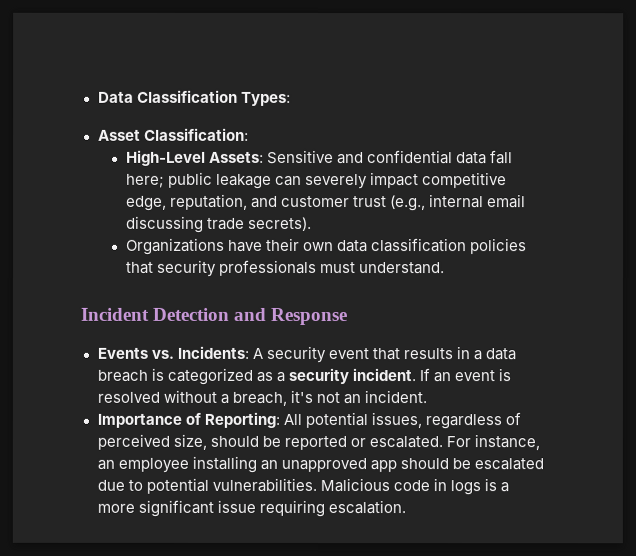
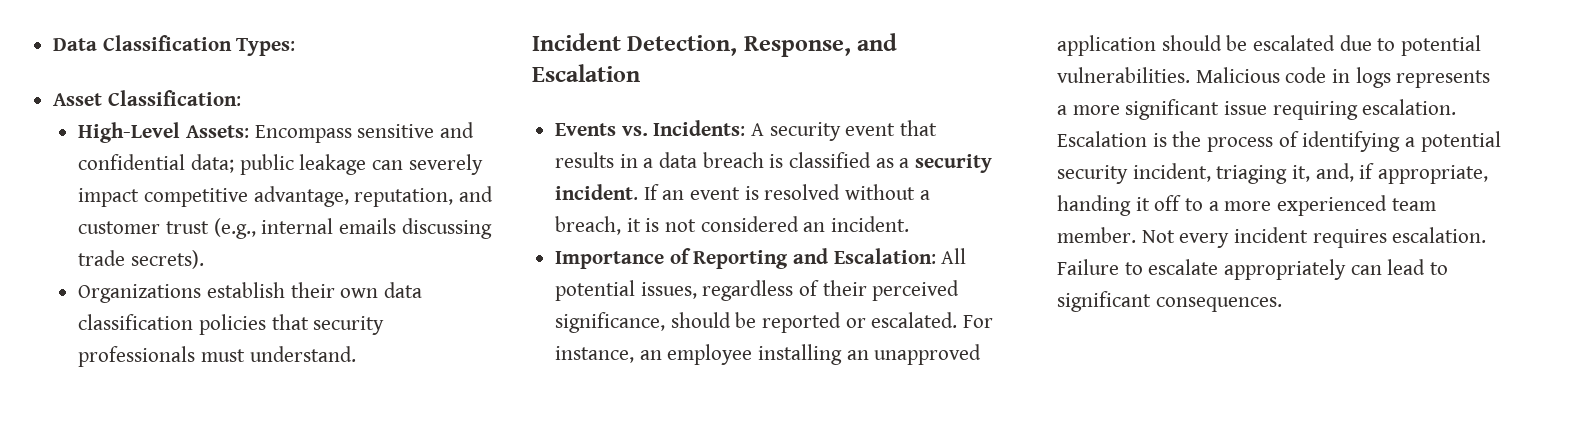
- High-Level Assets: Sensitive and confidential data fall here; public leakage can severely impact competitive edge, reputation, and customer trust (e.g., internal email discussing trade secrets).
+ High-Level Assets: Encompass sensitive and confidential data; public leakage can severely impact competitive advantage, reputation, and customer trust (e.g., internal emails discussing trade secrets).
- Organizations have their own data classification policies that security professionals must understand.
+ Organizations establish their own data classification policies that security professionals must understand.
- Incident Detection and Response
+ Incident Detection, Response, and Escalation
- Events vs. Incidents: A security event that results in a data breach is categorized as a security incident.
+ Events vs. Incidents: A security event that results in a data breach is classified as a security incident.
- If an event is resolved without a breach, it's not an incident.
+ If an event is resolved without a breach, it is not considered an incident.
- Importance of Reporting: All potential issues, regardless of perceived size, should be reported or escalated.
+ Importance of Reporting and Escalation: All potential issues, regardless of their perceived significance, should be reported or escalated.
- For instance, an employee installing an unapproved app should be escalated due to potential vulnerabilities.
+ For instance, an employee installing an unapproved application should be escalated due to potential vulnerabilities.
- Malicious code in logs is a more significant issue requiring escalation.
+ Malicious code in logs represents a more significant issue requiring escalation.
+ Escalation is the process of identifying a potential security incident, triaging it, and, if appropriate, handing it off to a more experienced team member. Not every incident requires escalation. Failure to escalate appropriately can lead to significant consequences.

